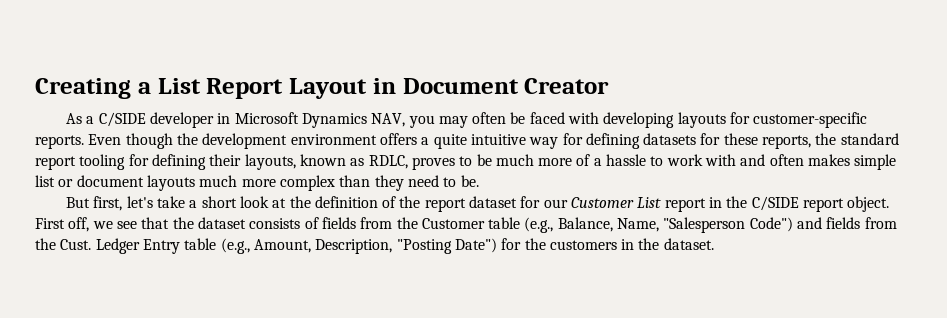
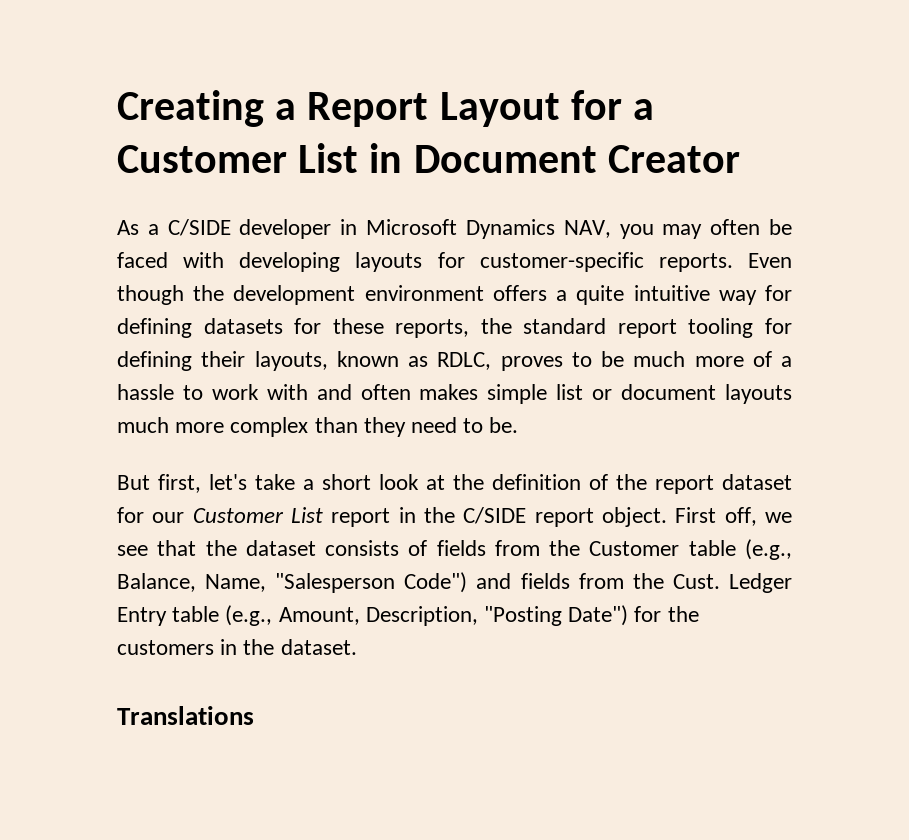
- Creating a List Report Layout in Document Creator
+ Creating a Report Layout for a Customer List in Document Creator
+ Translations

